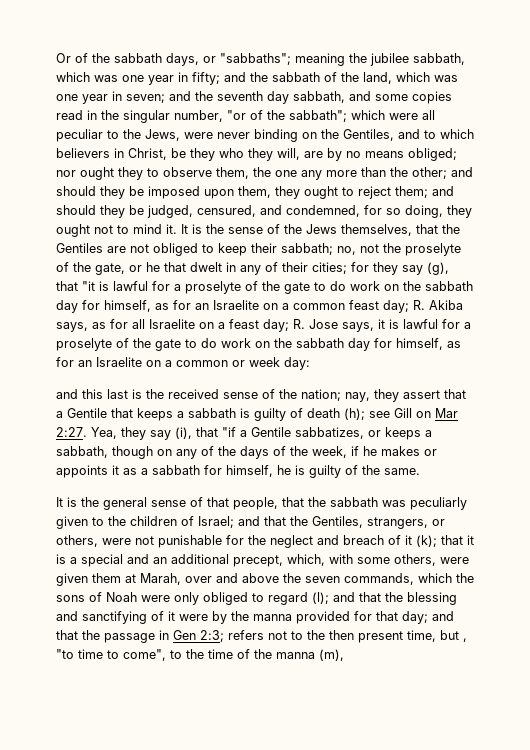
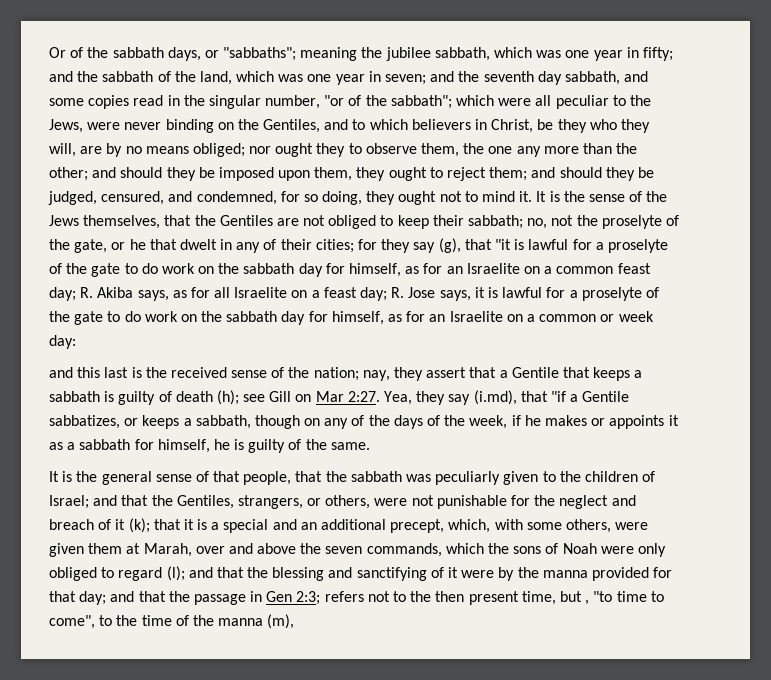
- Yea, they say (i), that "if a Gentile sabbatizes, or keeps a sabbath, though on any of the days of the week, if he makes or appoints it as a sabbath for himself, he is guilty of the same.
+ Yea, they say (i.md), that "if a Gentile sabbatizes, or keeps a sabbath, though on any of the days of the week, if he makes or appoints it as a sabbath for himself, he is guilty of the same.

